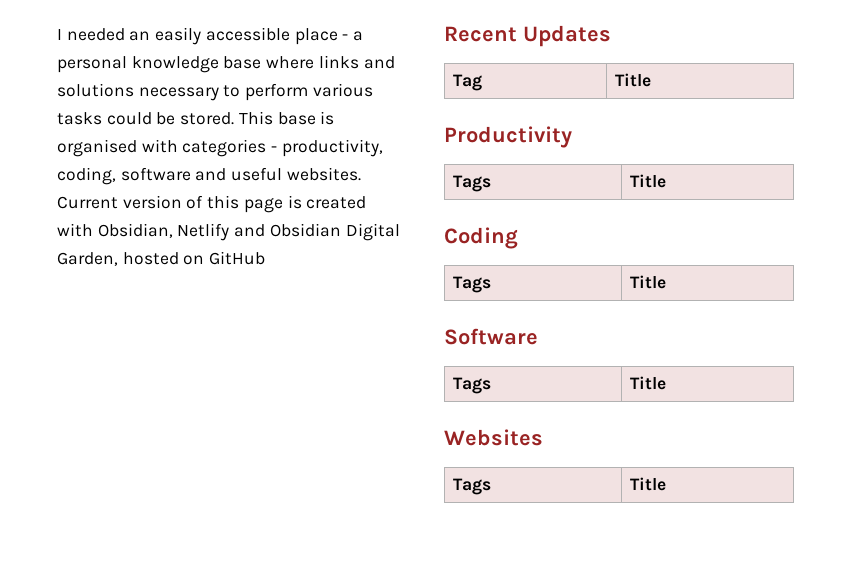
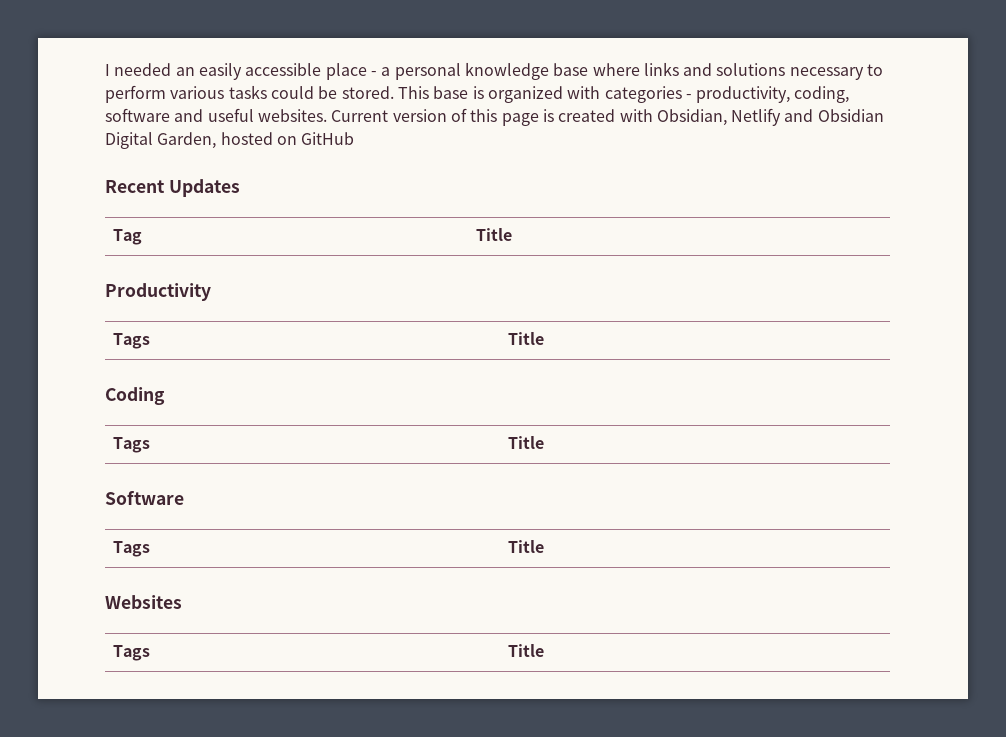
- This base is organised with categories - productivity, coding, software and useful websites.
+ This base is organized with categories - productivity, coding, software and useful websites.

